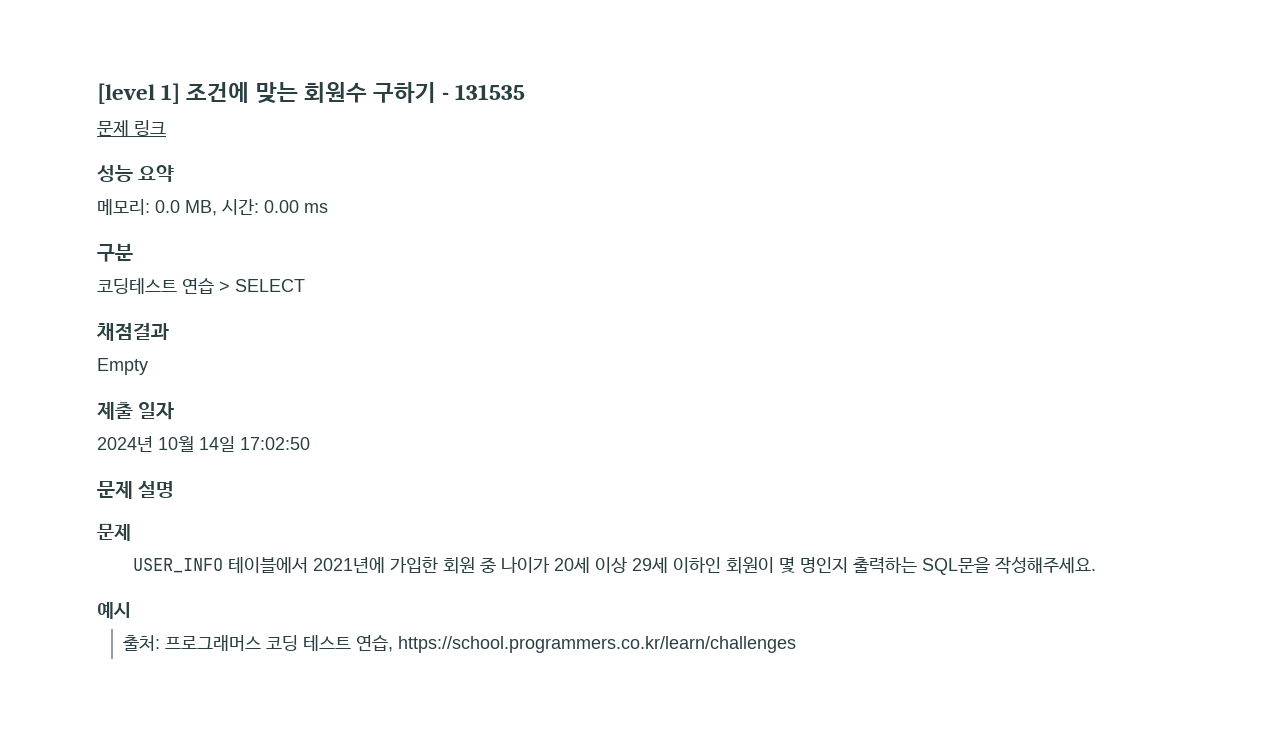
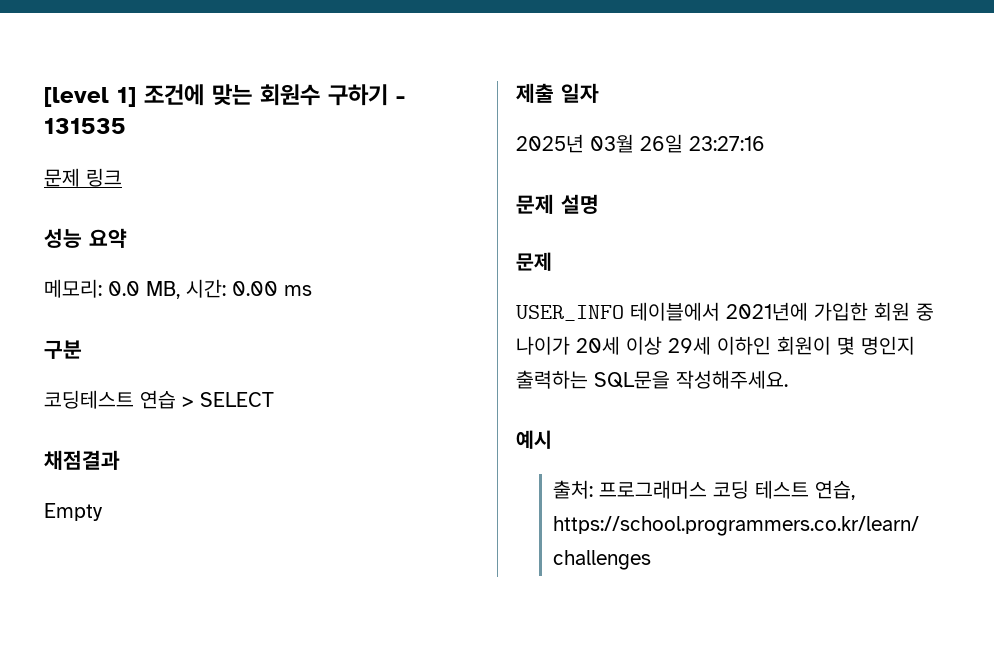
- 2024년 10월 14일 17:02:50
+ 2025년 03월 26일 23:27:16

